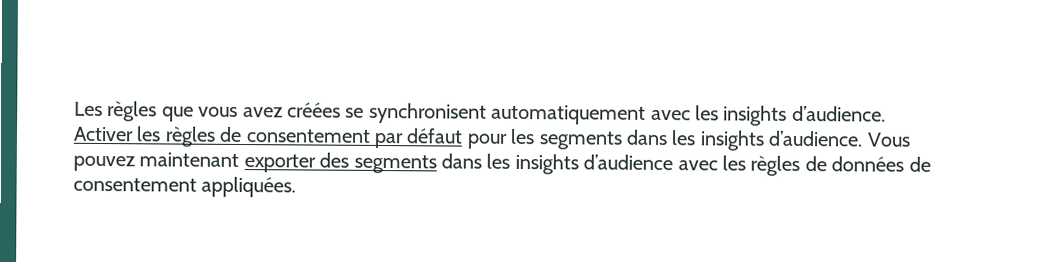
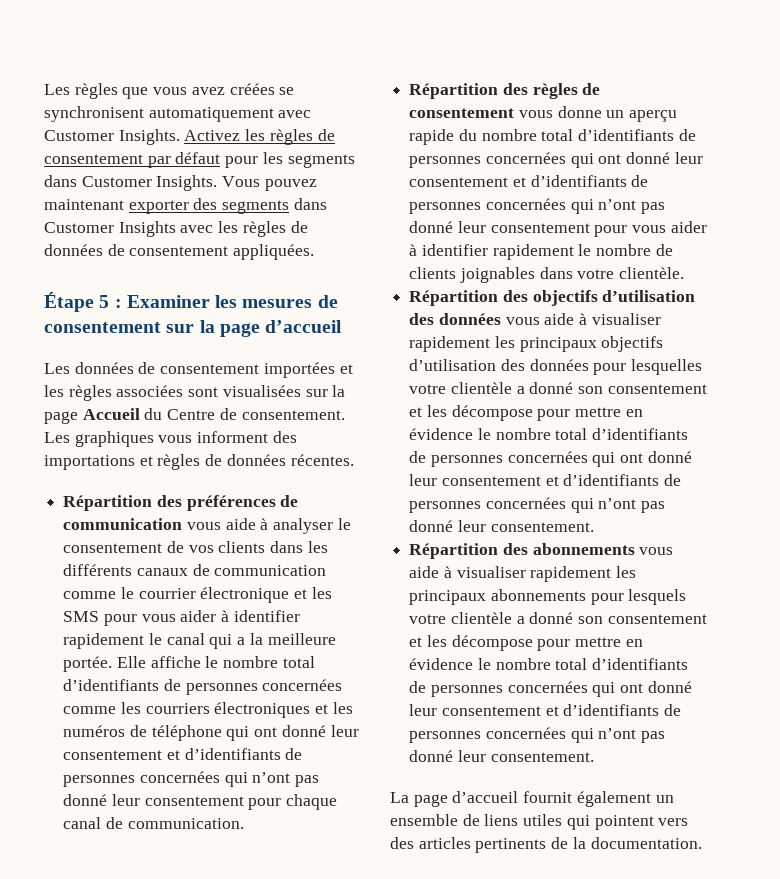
- Les règles que vous avez créées se synchronisent automatiquement avec les insights d’audience. Activer les règles de consentement par défaut pour les segments dans les insights d’audience.
+ Les règles que vous avez créées se synchronisent automatiquement avec Customer Insights. Activez les règles de consentement par défaut pour les segments dans Customer Insights.
- Vous pouvez maintenant exporter des segments dans les insights d’audience avec les règles de données de consentement appliquées.
+ Vous pouvez maintenant exporter des segments dans Customer Insights avec les règles de données de consentement appliquées.
+ Étape 5 : Examiner les mesures de consentement sur la page d’accueil
+ Les données de consentement importées et les règles associées sont visualisées sur la page Accueil du Centre de consentement. Les graphiques vous informent des importations et règles de données récentes.
+ Répartition des préférences de communication vous aide à analyser le consentement de vos clients dans les différents canaux de communication comme le courrier électronique et les SMS pour vous aider à identifier rapidement le canal qui a la meilleure portée. Elle affiche le nombre total d’identifiants de personnes concernées comme les courriers électroniques et les numéros de téléphone qui ont donné leur consentement et d’identifiants de personnes concernées qui n’ont pas donné leur consentement pour chaque canal de communication.
+ Répartition des règles de consentement vous donne un aperçu rapide du nombre total d’identifiants de personnes concernées qui ont donné leur consentement et d’identifiants de personnes concernées qui n’ont pas donné leur consentement pour vous aider à identifier rapidement le nombre de clients joignables dans votre clientèle.
+ Répartition des objectifs d’utilisation des données vous aide à visualiser rapidement les principaux objectifs d’utilisation des données pour lesquelles votre clientèle a donné son consentement et les décompose pour mettre en évidence le nombre total d’identifiants de personnes concernées qui ont donné leur consentement et d’identifiants de personnes concernées qui n’ont pas donné leur consentement.
+ Répartition des abonnements vous aide à visualiser rapidement les principaux abonnements pour lesquels votre clientèle a donné son consentement et les décompose pour mettre en évidence le nombre total d’identifiants de personnes concernées qui ont donné leur consentement et d’identifiants de personnes concernées qui n’ont pas donné leur consentement.
+ La page d’accueil fournit également un ensemble de liens utiles qui pointent vers des articles pertinents de la documentation.

